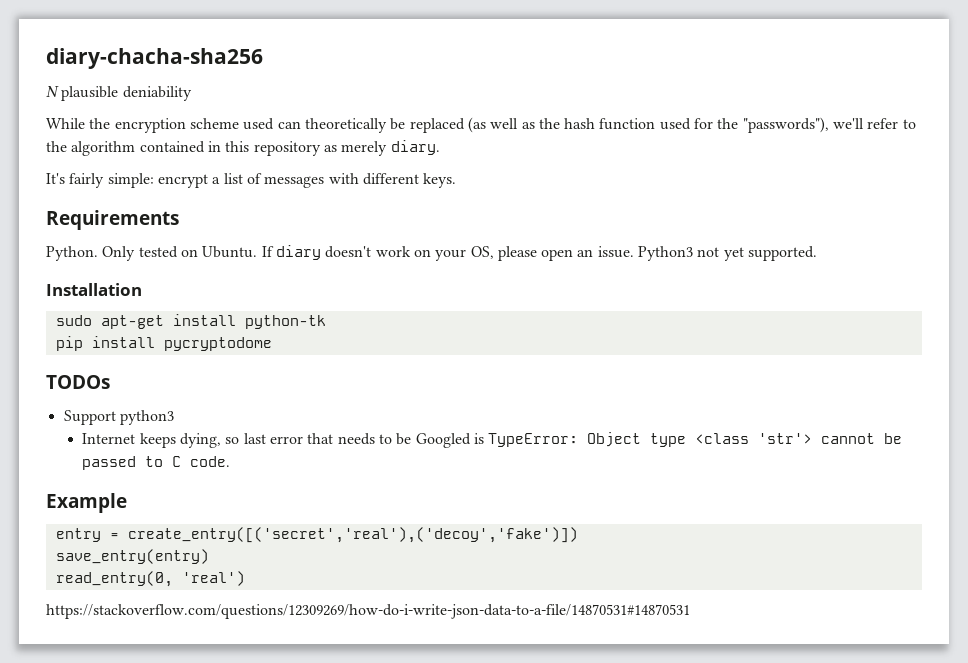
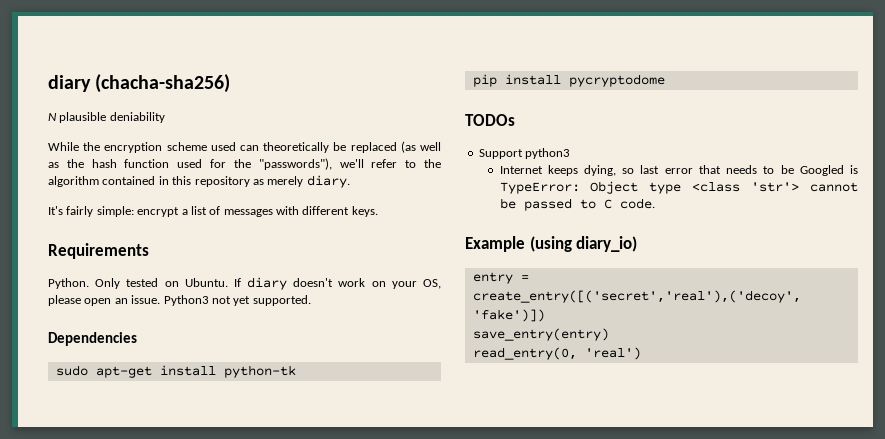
- diary-chacha-sha256
+ diary (chacha-sha256)
- Installation
+ Dependencies
- Example
+ Example (using diary_io)
- https://stackoverflow.com/questions/12309269/how-do-i-write-json-data-to-a-file/14870531#14870531

